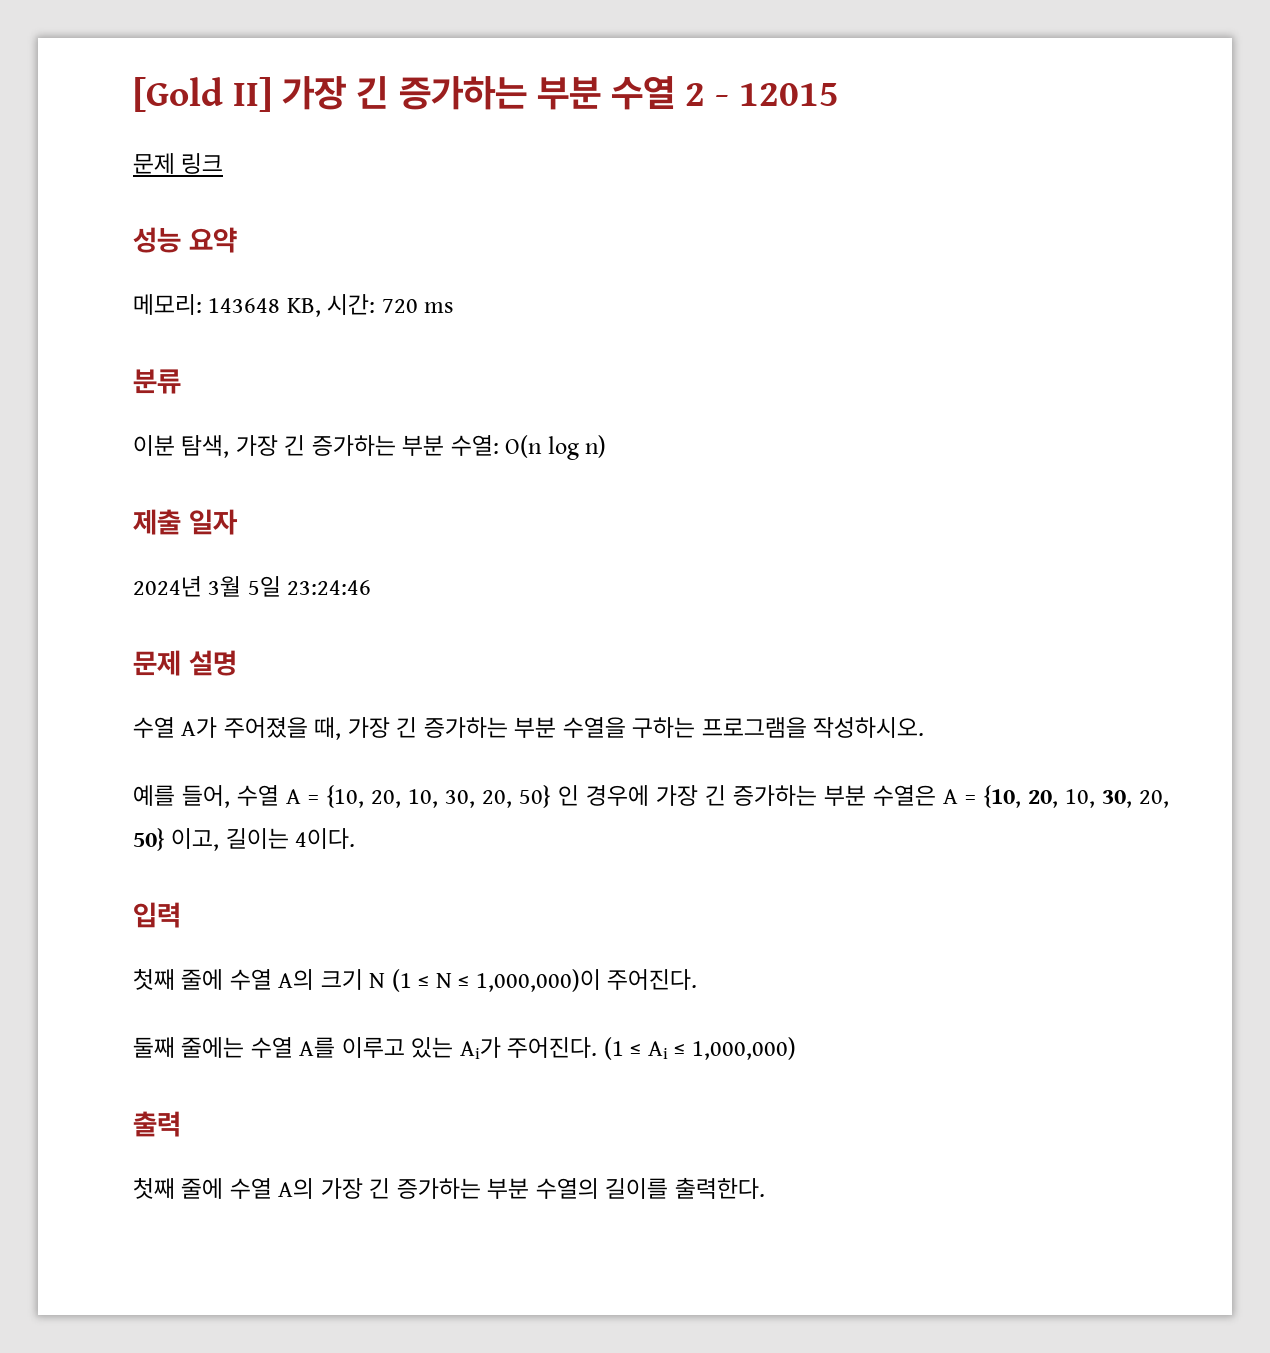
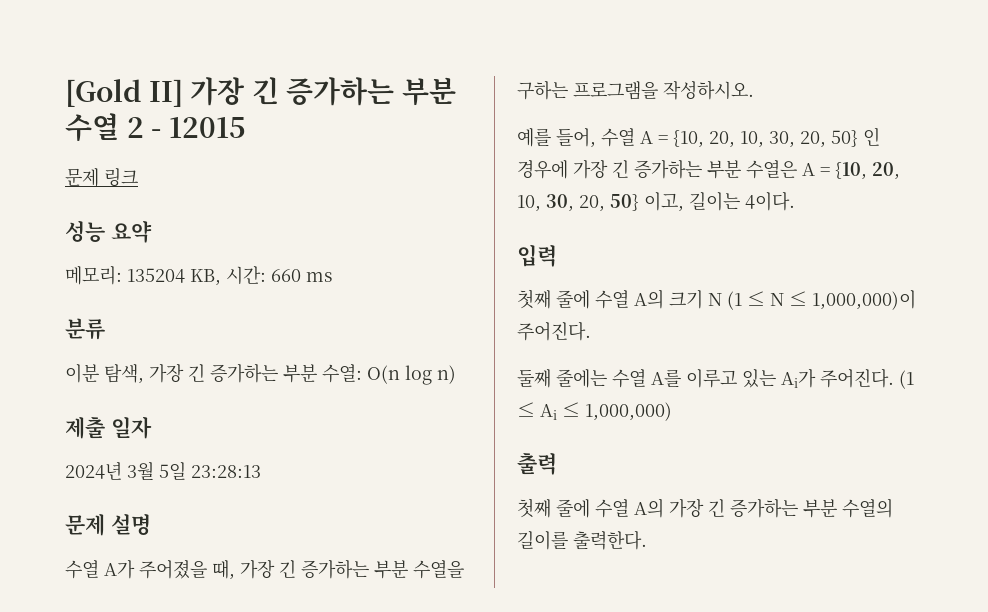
- 메모리: 143648 KB, 시간: 720 ms
+ 메모리: 135204 KB, 시간: 660 ms
- 2024년 3월 5일 23:24:46
+ 2024년 3월 5일 23:28:13

